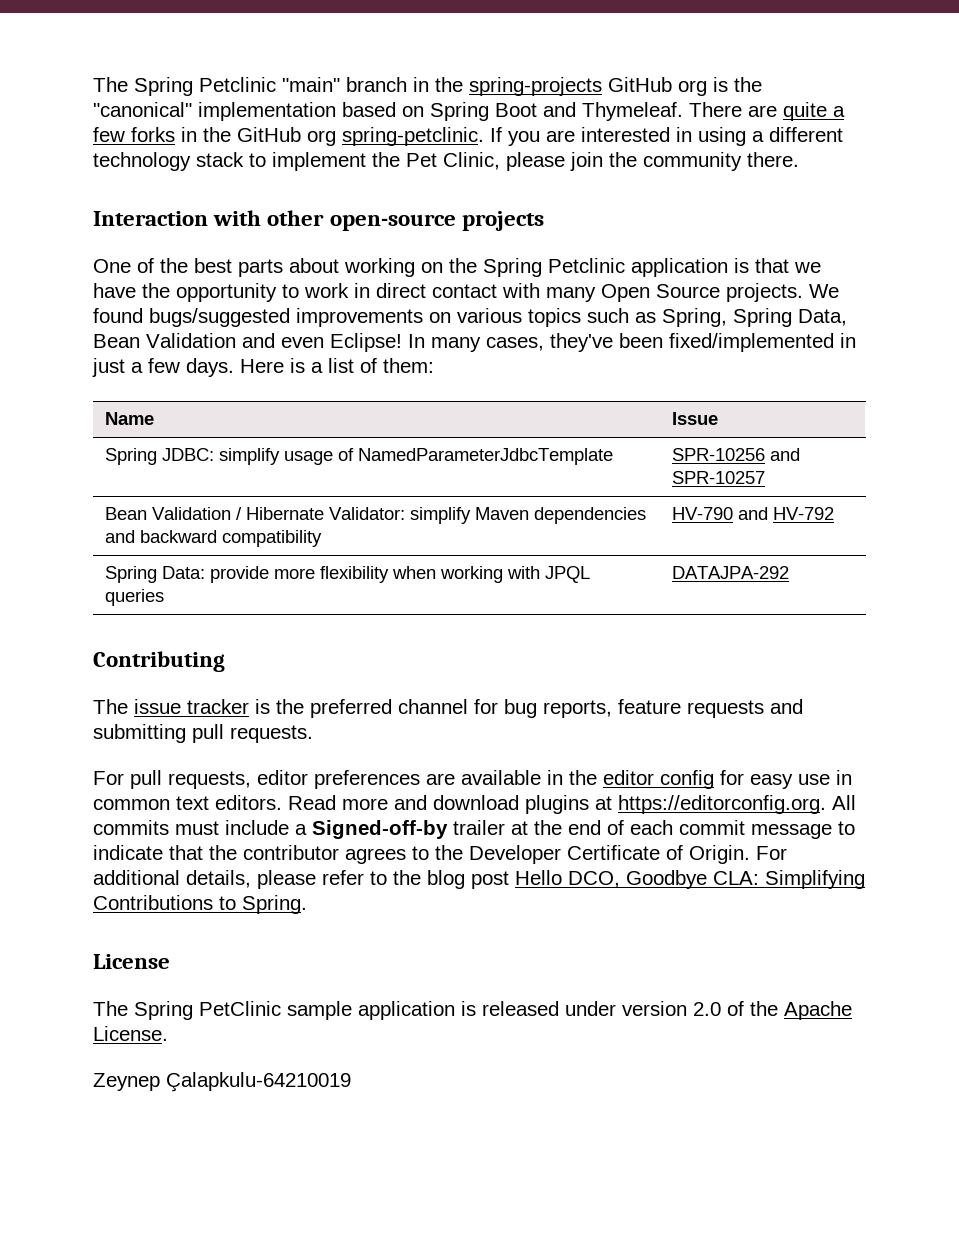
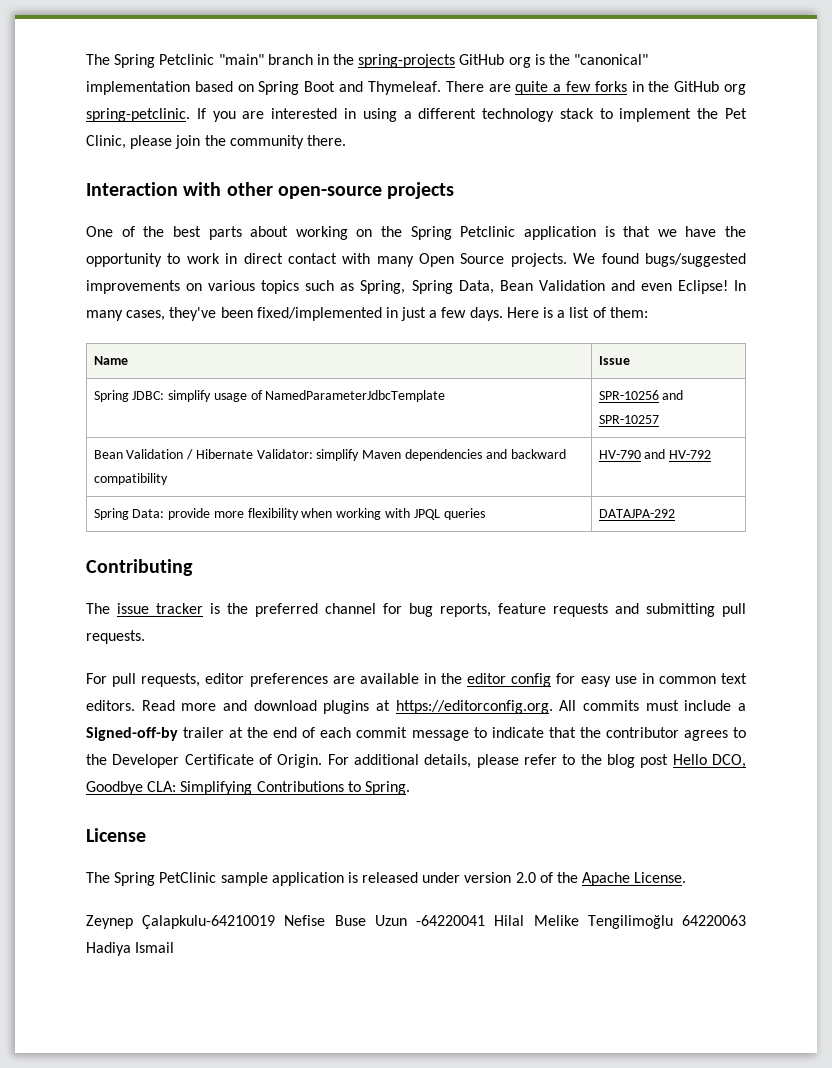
- Zeynep Çalapkulu-64210019
+ Zeynep Çalapkulu-64210019 Nefise Buse Uzun -64220041 Hilal Melike Tengilimoğlu 64220063 Hadiya Ismail

